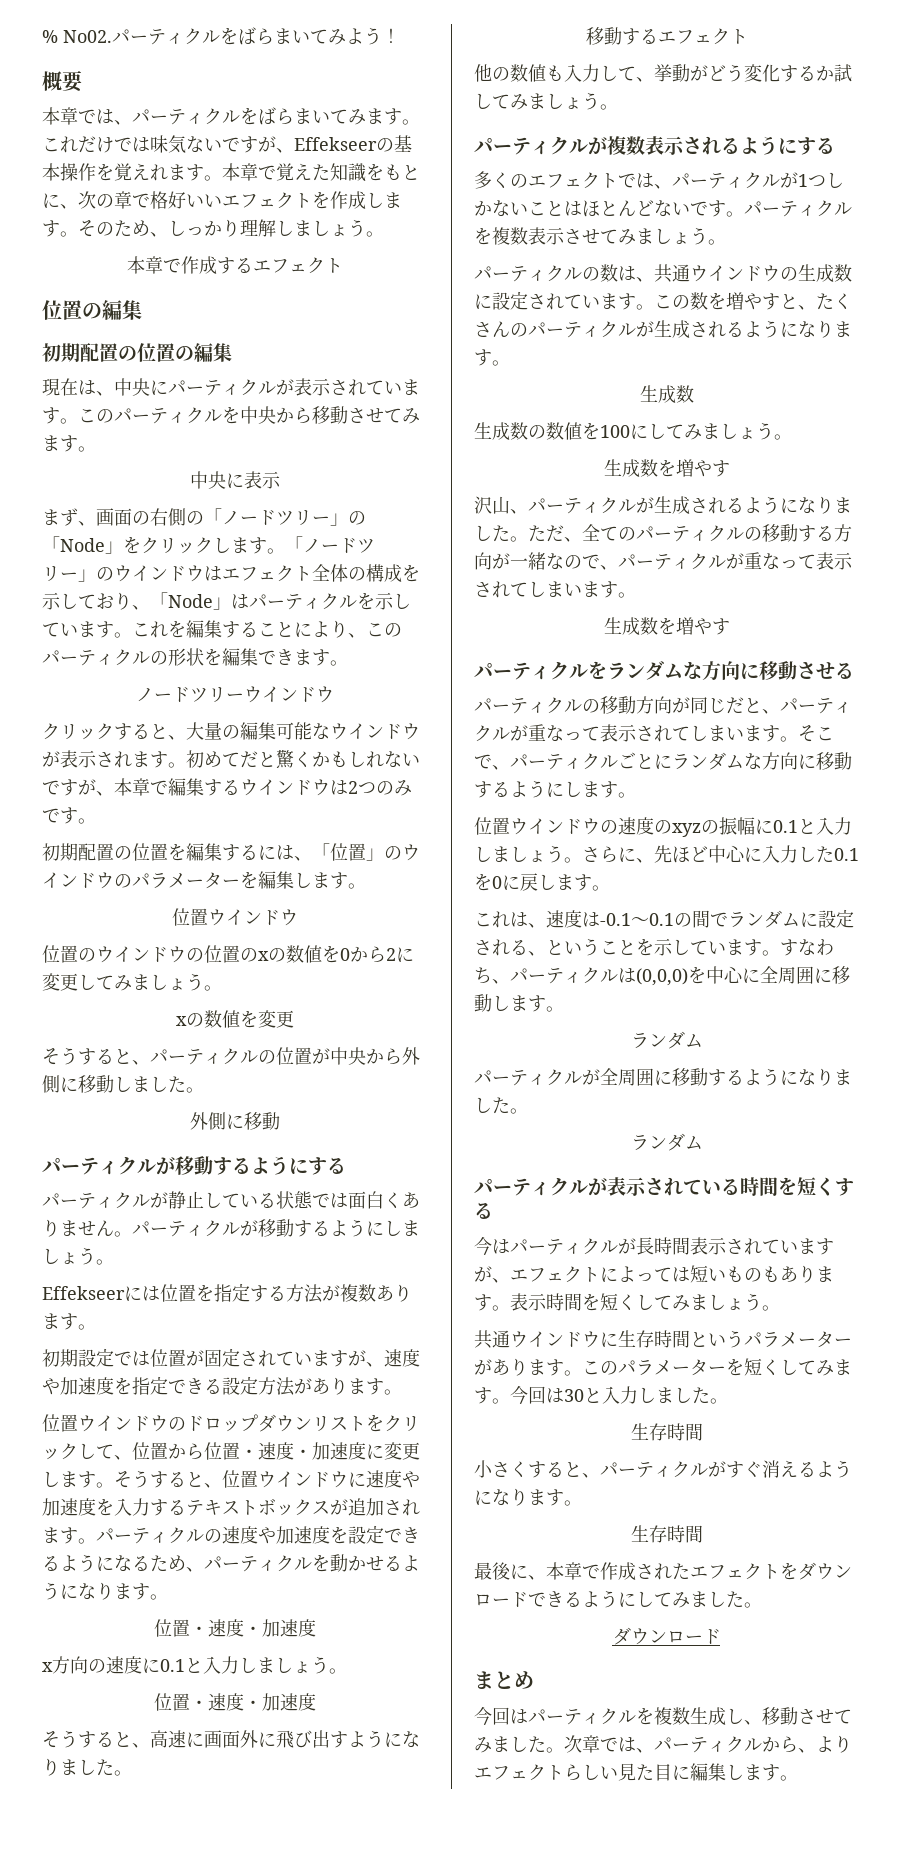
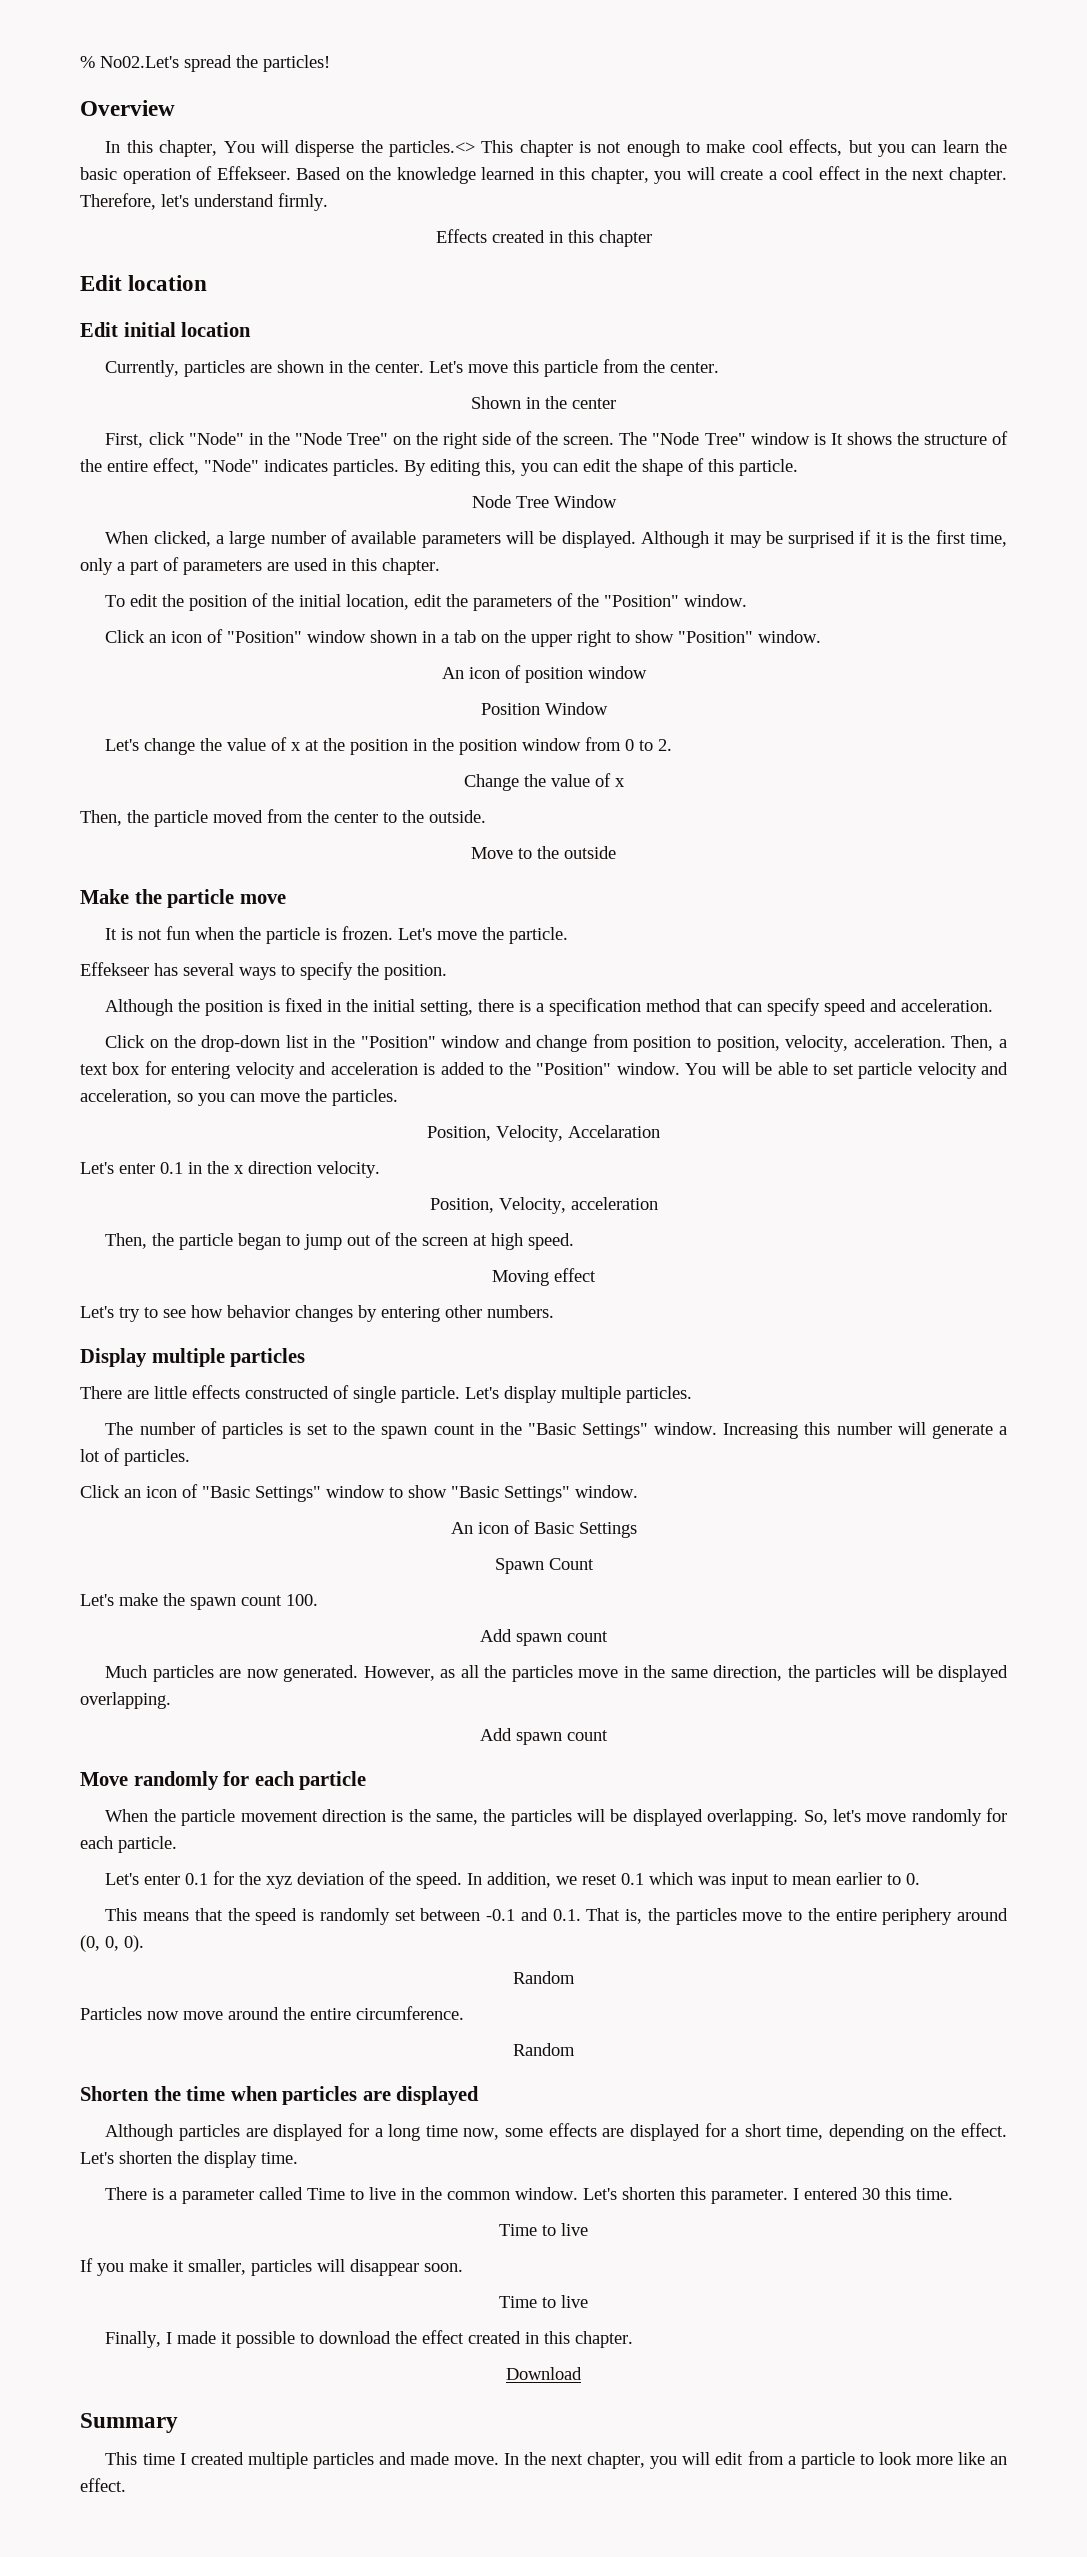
- % No02.パーティクルをばらまいてみよう！
- 概要
- 本章では、パーティクルをばらまいてみます。これだけでは味気ないですが、Effekseerの基本操作を覚えれます。本章で覚えた知識をもとに、次の章で格好いいエフェクトを作成します。そのため、しっかり理解しましょう。
- 本章で作成するエフェクト
- 位置の編集
- 初期配置の位置の編集
- 現在は、中央にパーティクルが表示されています。このパーティクルを中央から移動させてみます。
- 中央に表示
- まず、画面の右側の「ノードツリー」の「Node」をクリックします。「ノードツリー」のウインドウはエフェクト全体の構成を示しており、「Node」はパーティクルを示しています。これを編集することにより、このパーティクルの形状を編集できます。
- ノードツリーウインドウ
- クリックすると、大量の編集可能なウインドウが表示されます。初めてだと驚くかもしれないですが、本章で編集するウインドウは2つのみです。
- 初期配置の位置を編集するには、「位置」のウインドウのパラメーターを編集します。
- 位置ウインドウ
- 位置のウインドウの位置のxの数値を0から2に変更してみましょう。
- xの数値を変更
- そうすると、パーティクルの位置が中央から外側に移動しました。
- 外側に移動
- パーティクルが移動するようにする
- パーティクルが静止している状態では面白くありません。パーティクルが移動するようにしましょう。
- Effekseerには位置を指定する方法が複数あります。
- 初期設定では位置が固定されていますが、速度や加速度を指定できる設定方法があります。
- 位置ウインドウのドロップダウンリストをクリックして、位置から位置・速度・加速度に変更します。そうすると、位置ウインドウに速度や加速度を入力するテキストボックスが追加されます。パーティクルの速度や加速度を設定できるようになるため、パーティクルを動かせるようになります。
- 位置・速度・加速度
- x方向の速度に0.1と入力しましょう。
- 位置・速度・加速度
- そうすると、高速に画面外に飛び出すようになりました。
- 移動するエフェクト
- 他の数値も入力して、挙動がどう変化するか試してみましょう。
- パーティクルが複数表示されるようにする
- 多くのエフェクトでは、パーティクルが1つしかないことはほとんどないです。パーティクルを複数表示させてみましょう。
- パーティクルの数は、共通ウインドウの生成数に設定されています。この数を増やすと、たくさんのパーティクルが生成されるようになります。
- 生成数
- 生成数の数値を100にしてみましょう。
- 生成数を増やす
- 沢山、パーティクルが生成されるようになりました。ただ、全てのパーティクルの移動する方向が一緒なので、パーティクルが重なって表示されてしまいます。
- 生成数を増やす
- パーティクルをランダムな方向に移動させる
- パーティクルの移動方向が同じだと、パーティクルが重なって表示されてしまいます。そこで、パーティクルごとにランダムな方向に移動するようにします。
- 位置ウインドウの速度のxyzの振幅に0.1と入力しましょう。さらに、先ほど中心に入力した0.1を0に戻します。
- これは、速度は-0.1～0.1の間でランダムに設定される、ということを示しています。すなわち、パーティクルは(0,0,0)を中心に全周囲に移動します。
- ランダム
- パーティクルが全周囲に移動するようになりました。
- ランダム
- パーティクルが表示されている時間を短くする
- 今はパーティクルが長時間表示されていますが、エフェクトによっては短いものもあります。表示時間を短くしてみましょう。
- 共通ウインドウに生存時間というパラメーターがあります。このパラメーターを短くしてみます。今回は30と入力しました。
- 生存時間
- 小さくすると、パーティクルがすぐ消えるようになります。
- 生存時間
- 最後に、本章で作成されたエフェクトをダウンロードできるようにしてみました。
- ダウンロード
- まとめ
- 今回はパーティクルを複数生成し、移動させてみました。次章では、パーティクルから、よりエフェクトらしい見た目に編集します。
+ % No02.Let's spread the particles!
+ Overview
+ In this chapter, You will disperse the particles.<> This chapter is not enough to make cool effects, but you can learn the basic operation of Effekseer. Based on the knowledge learned in this chapter, you will create a cool effect in the next chapter. Therefore, let's understand firmly.
+ Effects created in this chapter
+ Edit location
+ Edit initial location
+ Currently, particles are shown in the center. Let's move this particle from the center.
+ Shown in the center
+ First, click "Node" in the "Node Tree" on the right side of the screen. The "Node Tree" window is It shows the structure of the entire effect, "Node" indicates particles. By editing this, you can edit the shape of this particle.
+ Node Tree Window
+ When clicked, a large number of available parameters will be displayed. Although it may be surprised if it is the first time, only a part of parameters are used in this chapter.
+ To edit the position of the initial location, edit the parameters of the "Position" window.
+ Click an icon of "Position" window shown in a tab on the upper right to show "Position" window.
+ An icon of position window
+ Position Window
+ Let's change the value of x at the position in the position window from 0 to 2.
+ Change the value of x
+ Then, the particle moved from the center to the outside.
+ Move to the outside
+ Make the particle move
+ It is not fun when the particle is frozen. Let's move the particle.
+ Effekseer has several ways to specify the position.
+ Although the position is fixed in the initial setting, there is a specification method that can specify speed and acceleration.
+ Click on the drop-down list in the "Position" window and change from position to position, velocity, acceleration. Then, a text box for entering velocity and acceleration is added to the "Position" window. You will be able to set particle velocity and acceleration, so you can move the particles.
+ Position, Velocity, Accelaration
+ Let's enter 0.1 in the x direction velocity.
+ Position, Velocity, acceleration
+ Then, the particle began to jump out of the screen at high speed.
+ Moving effect
+ Let's try to see how behavior changes by entering other numbers.
+ Display multiple particles
+ There are little effects constructed of single particle. Let's display multiple particles.
+ The number of particles is set to the spawn count in the "Basic Settings" window. Increasing this number will generate a lot of particles.
+ Click an icon of "Basic Settings" window to show "Basic Settings" window.
+ An icon of Basic Settings
+ Spawn Count
+ Let's make the spawn count 100.
+ Add spawn count
+ Much particles are now generated. However, as all the particles move in the same direction, the particles will be displayed overlapping.
+ Add spawn count
+ Move randomly for each particle
+ When the particle movement direction is the same, the particles will be displayed overlapping. So, let's move randomly for each particle.
+ Let's enter 0.1 for the xyz deviation of the speed. In addition, we reset 0.1 which was input to mean earlier to 0.
+ This means that the speed is randomly set between -0.1 and 0.1. That is, the particles move to the entire periphery around (0, 0, 0).
+ Random
+ Particles now move around the entire circumference.
+ Random
+ Shorten the time when particles are displayed
+ Although particles are displayed for a long time now, some effects are displayed for a short time, depending on the effect. Let's shorten the display time.
+ There is a parameter called Time to live in the common window. Let's shorten this parameter. I entered 30 this time.
+ Time to live
+ If you make it smaller, particles will disappear soon.
+ Time to live
+ Finally, I made it possible to download the effect created in this chapter.
+ Download
+ Summary
+ This time I created multiple particles and made move. In the next chapter, you will edit from a particle to look more like an effect.

